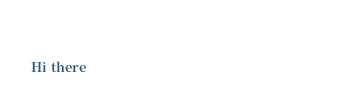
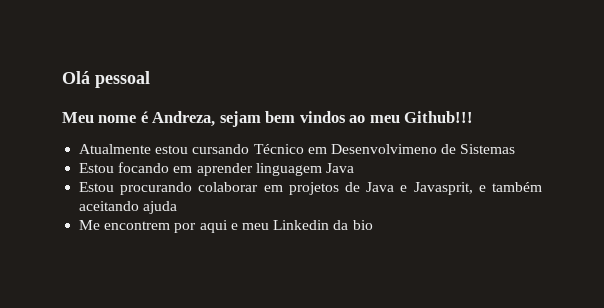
- Hi there
+ Olá pessoal
+ Meu nome é Andreza, sejam bem vindos ao meu Github!!!
+ Atualmente estou cursando Técnico em Desenvolvimeno de Sistemas
+ Estou focando em aprender linguagem Java
+ Estou procurando colaborar em projetos de Java e Javasprit, e também aceitando ajuda
+ Me encontrem por aqui e meu Linkedin da bio

